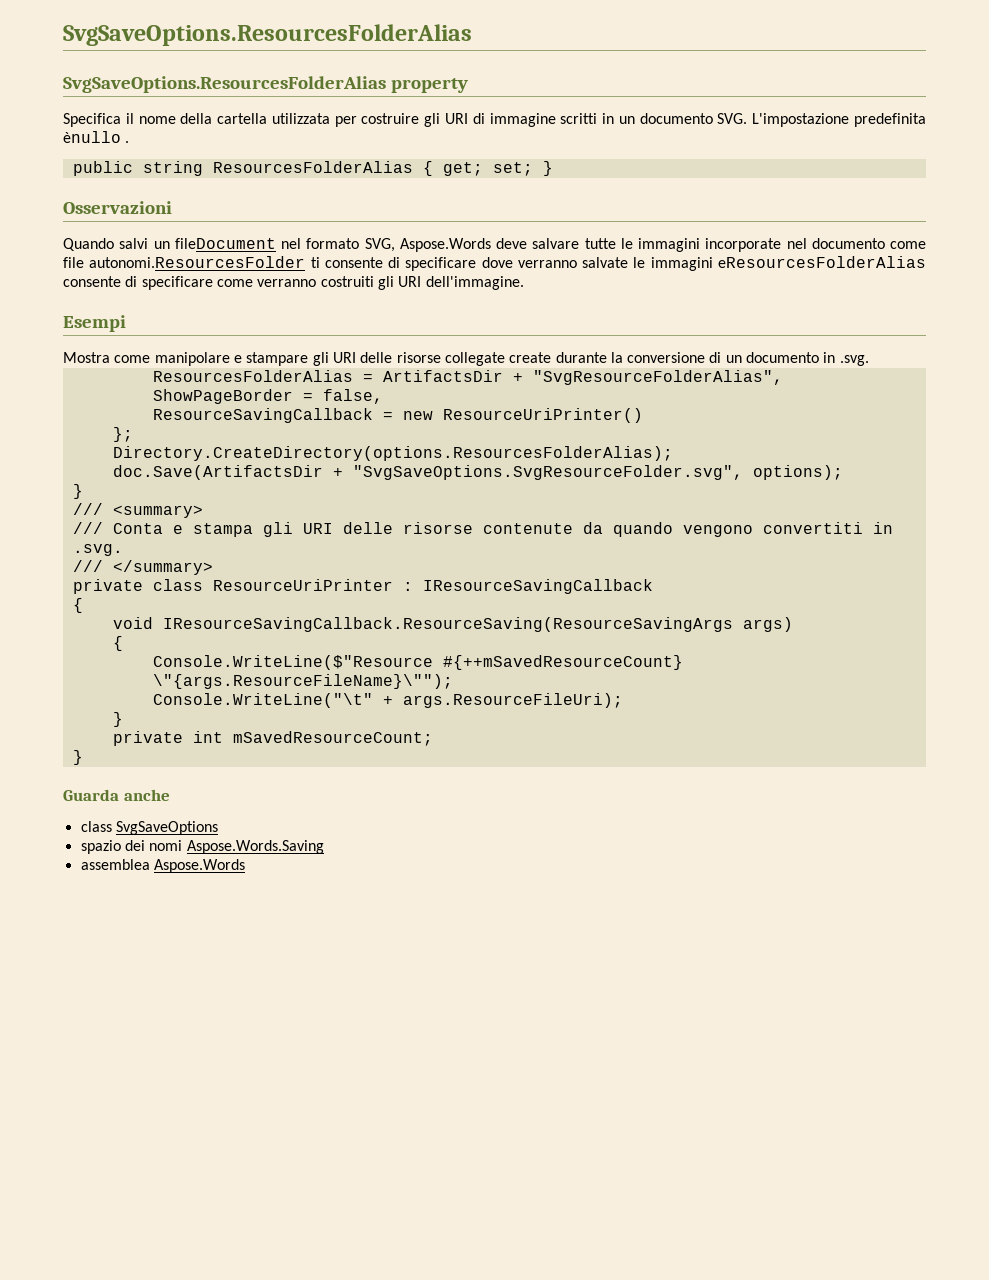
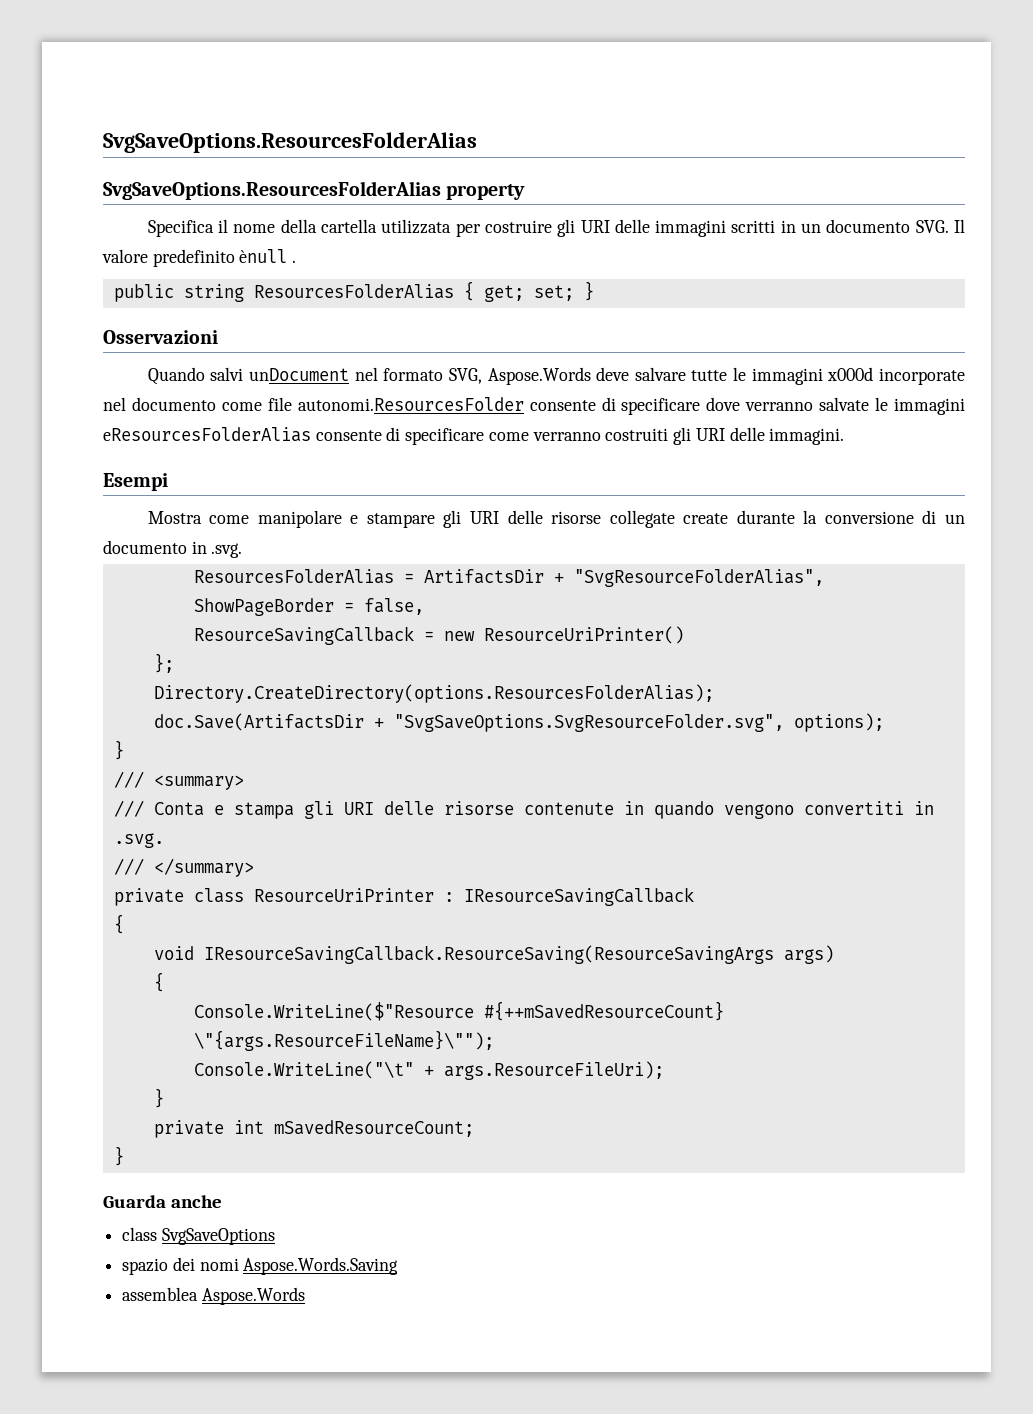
- Specifica il nome della cartella utilizzata per costruire gli URI di immagine scritti in un documento SVG. L'impostazione predefinita ènullo .
+ Specifica il nome della cartella utilizzata per costruire gli URI delle immagini scritti in un documento SVG. Il valore predefinito ènull .
- Quando salvi un fileDocument nel formato SVG, Aspose.Words deve salvare tutte le immagini incorporate nel documento come file autonomi.ResourcesFolder ti consente di specificare dove verranno salvate le immagini eResourcesFolderAlias consente di specificare come verranno costruiti gli URI dell'immagine.
+ Quando salvi unDocument nel formato SVG, Aspose.Words deve salvare tutte le immagini x000d incorporate nel documento come file autonomi.ResourcesFolder consente di specificare dove verranno salvate le immagini eResourcesFolderAlias consente di specificare come verranno costruiti gli URI delle immagini.
- /// Conta e stampa gli URI delle risorse contenute da quando vengono convertiti in .svg.
+ /// Conta e stampa gli URI delle risorse contenute in quando vengono convertiti in .svg.

